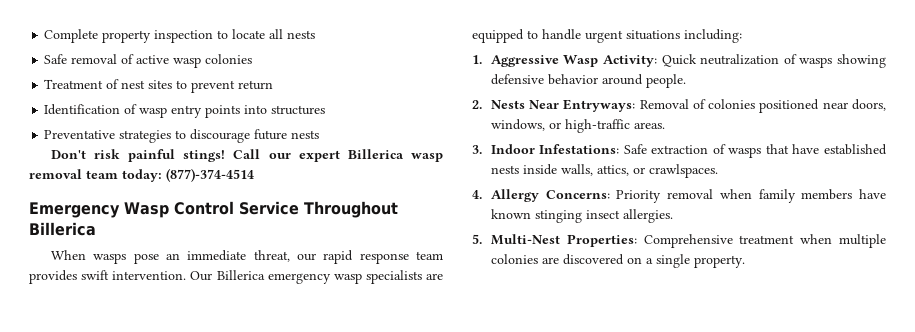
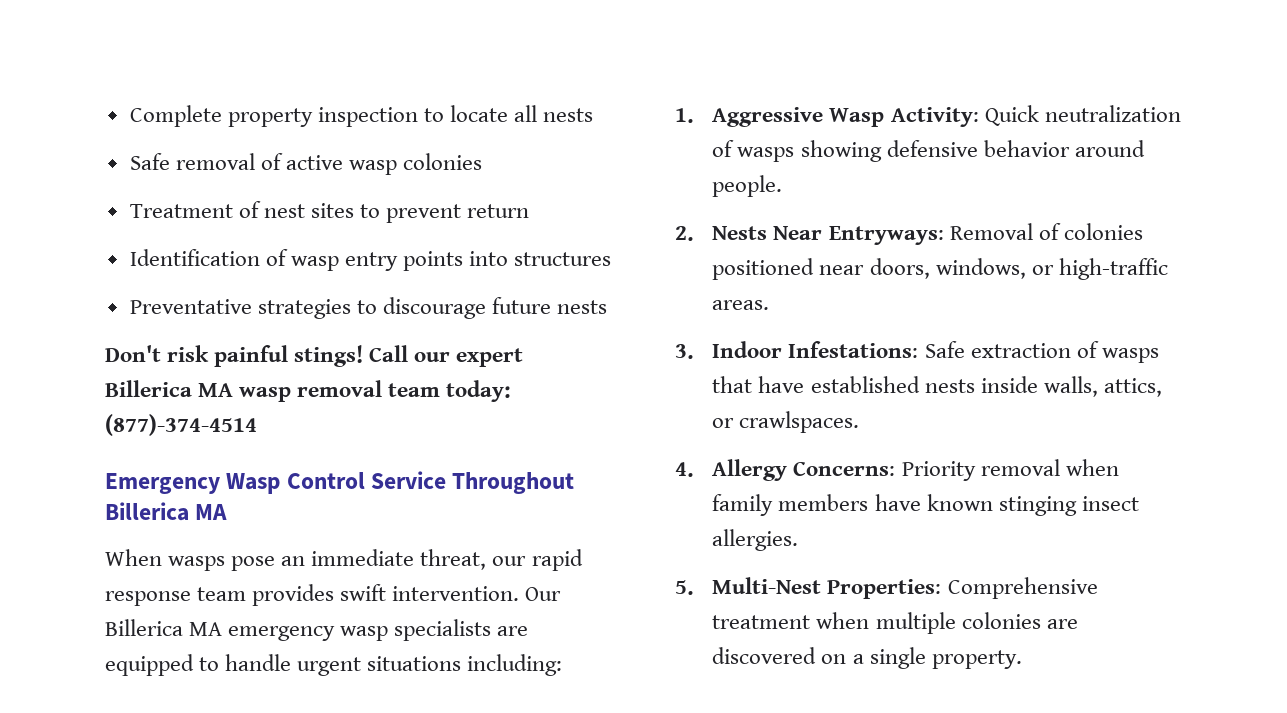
- Call our expert Billerica wasp removal team today: (877)-374-4514
+ Call our expert Billerica MA wasp removal team today: (877)-374-4514
- Emergency Wasp Control Service Throughout Billerica
+ Emergency Wasp Control Service Throughout Billerica MA
- Our Billerica emergency wasp specialists are equipped to handle urgent situations including:
+ Our Billerica MA emergency wasp specialists are equipped to handle urgent situations including:

